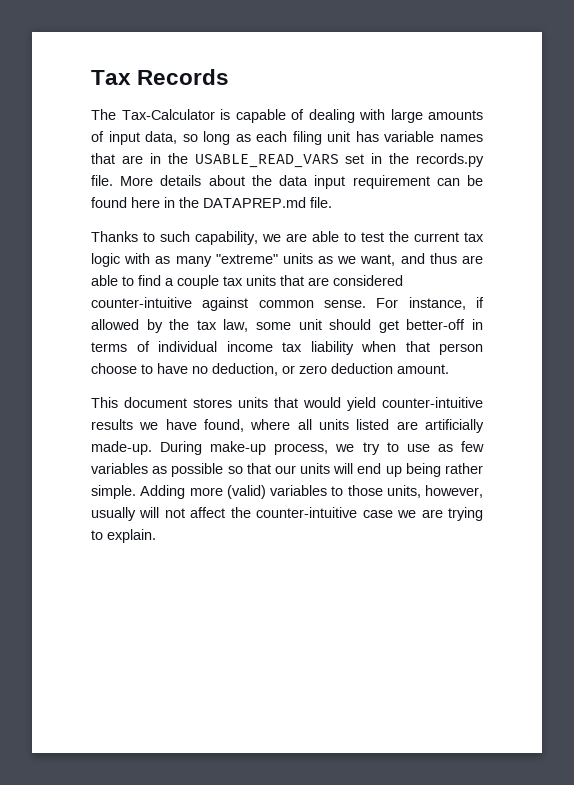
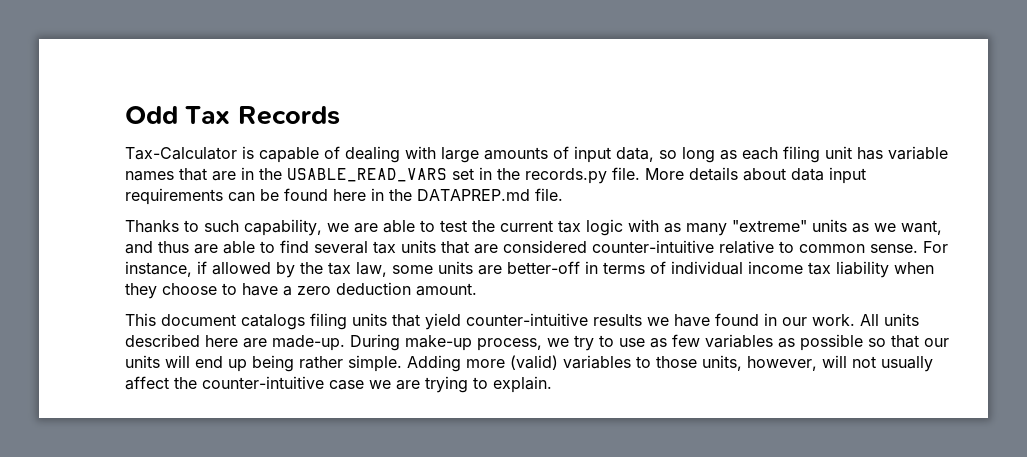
- Tax Records
+ Odd Tax Records
- The Tax-Calculator is capable of dealing with large amounts of input data, so long as each filing unit has variable names that are in the USABLE_READ_VARS set in the records.py file.
+ Tax-Calculator is capable of dealing with large amounts of input data, so long as each filing unit has variable names that are in the USABLE_READ_VARS set in the records.py file.
- More details about the data input requirement can be found here in the DATAPREP.md file.
+ More details about data input requirements can be found here in the DATAPREP.md file.
- Thanks to such capability, we are able to test the current tax logic with as many "extreme" units as we want, and thus are able to find a couple tax units that are considered counter-intuitive against common sense.
+ Thanks to such capability, we are able to test the current tax logic with as many "extreme" units as we want, and thus are able to find several tax units that are considered counter-intuitive relative to common sense.
- For instance, if allowed by the tax law, some unit should get better-off in terms of individual income tax liability when that person choose to have no deduction, or zero deduction amount.
+ For instance, if allowed by the tax law, some units are better-off in terms of individual income tax liability when they choose to have a zero deduction amount.
- This document stores units that would yield counter-intuitive results we have found, where all units listed are artificially made-up.
+ This document catalogs filing units that yield counter-intuitive results we have found in our work. All units described here are made-up.
- Adding more (valid) variables to those units, however, usually will not affect the counter-intuitive case we are trying to explain.
+ Adding more (valid) variables to those units, however, will not usually affect the counter-intuitive case we are trying to explain.

